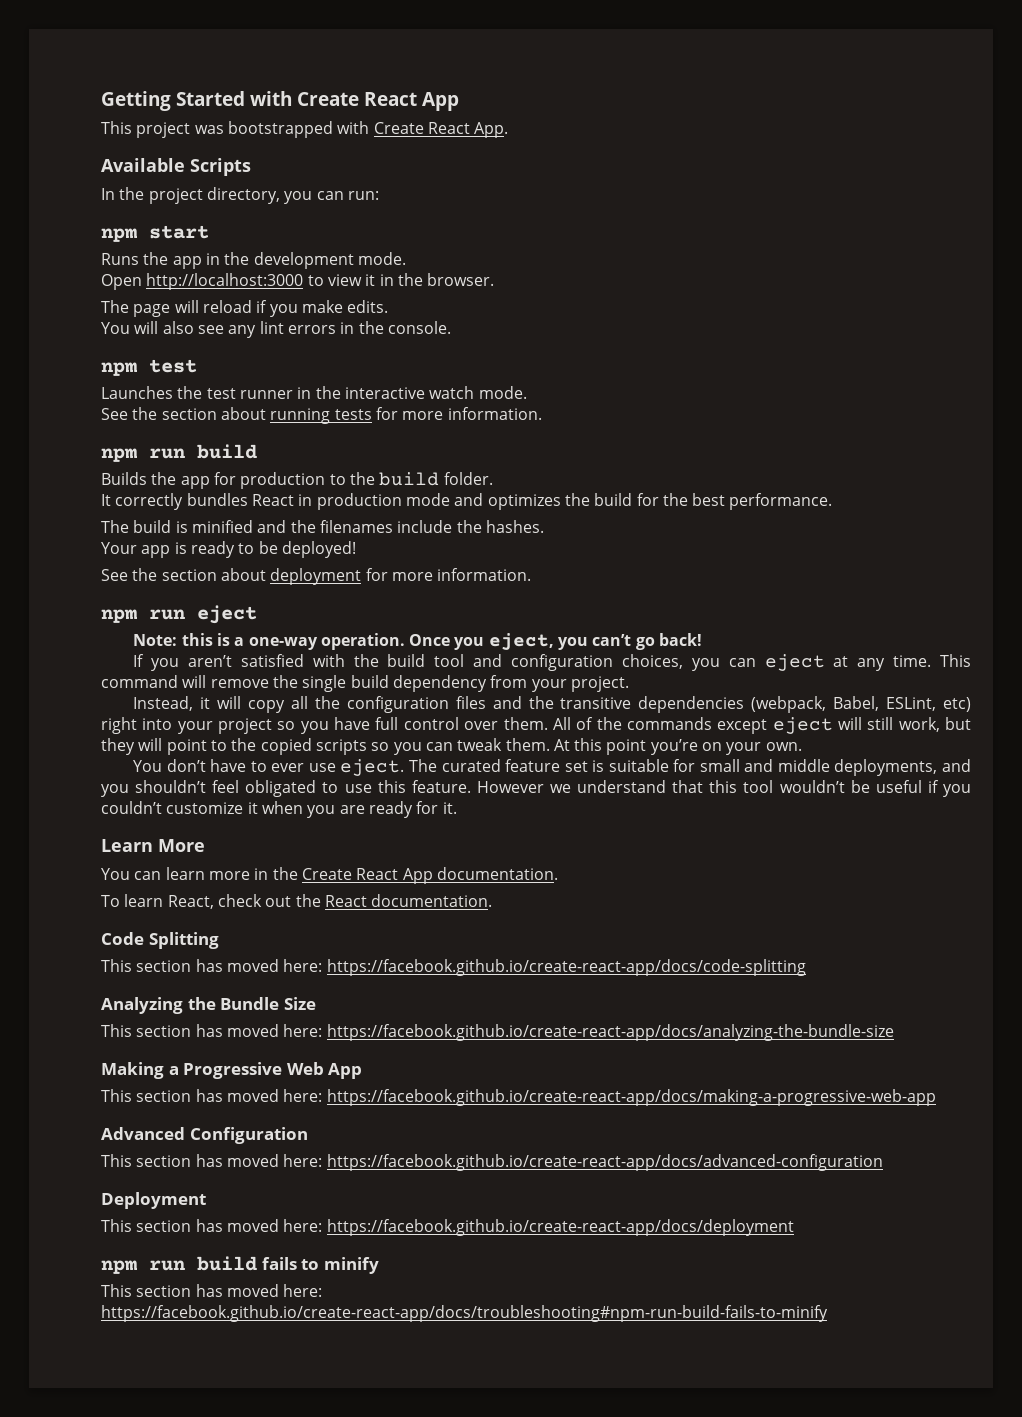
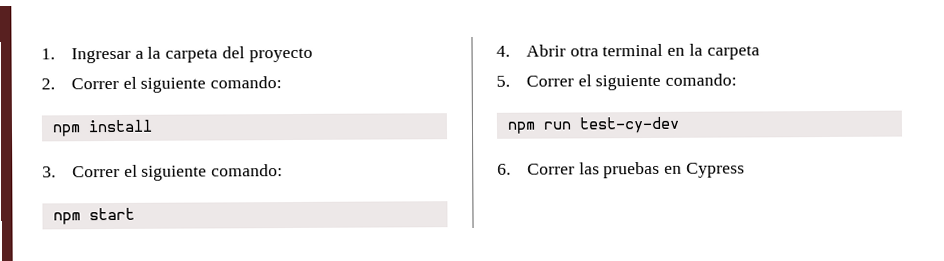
- Getting Started with Create React App
- This project was bootstrapped with Create React App.
- Available Scripts
- In the project directory, you can run:
+ 1. Ingresar a la carpeta del proyecto
+ 2. Correr el siguiente comando:
+ npm install
+ 3. Correr el siguiente comando:
  npm start
- Runs the app in the development mode.
- Open http://localhost:3000 to view it in the browser.
- The page will reload if you make edits.
- You will also see any lint errors in the console.
- npm test
- Launches the test runner in the interactive watch mode.
- See the section about running tests for more information.
- npm run build
- Builds the app for production to the build folder.
- It correctly bundles React in production mode and optimizes the build for the best performance.
- The build is minified and the filenames include the hashes.
- Your app is ready to be deployed!
- See the section about deployment for more information.
- npm run eject
- Note: this is a one-way operation. Once you eject, you can’t go back!
- If you aren’t satisfied with the build tool and configuration choices, you can eject at any time. This command will remove the single build dependency from your project.
- Instead, it will copy all the configuration files and the transitive dependencies (webpack, Babel, ESLint, etc) right into your project so you have full control over them. All of the commands except eject will still work, but they will point to the copied scripts so you can tweak them. At this point you’re on your own.
- You don’t have to ever use eject. The curated feature set is suitable for small and middle deployments, and you shouldn’t feel obligated to use this feature. However we understand that this tool wouldn’t be useful if you couldn’t customize it when you are ready for it.
- Learn More
- You can learn more in the Create React App documentation.
- To learn React, check out the React documentation.
- Code Splitting
- This section has moved here: https://facebook.github.io/create-react-app/docs/code-splitting
- Analyzing the Bundle Size
- This section has moved here: https://facebook.github.io/create-react-app/docs/analyzing-the-bundle-size
- Making a Progressive Web App
- This section has moved here: https://facebook.github.io/create-react-app/docs/making-a-progressive-web-app
- Advanced Configuration
- This section has moved here: https://facebook.github.io/create-react-app/docs/advanced-configuration
- Deployment
- This section has moved here: https://facebook.github.io/create-react-app/docs/deployment
- npm run build fails to minify
- This section has moved here: https://facebook.github.io/create-react-app/docs/troubleshooting#npm-run-build-fails-to-minify
+ 4. Abrir otra terminal en la carpeta
+ 5. Correr el siguiente comando:
+ npm run test-cy-dev
+ 6. Correr las pruebas en Cypress

